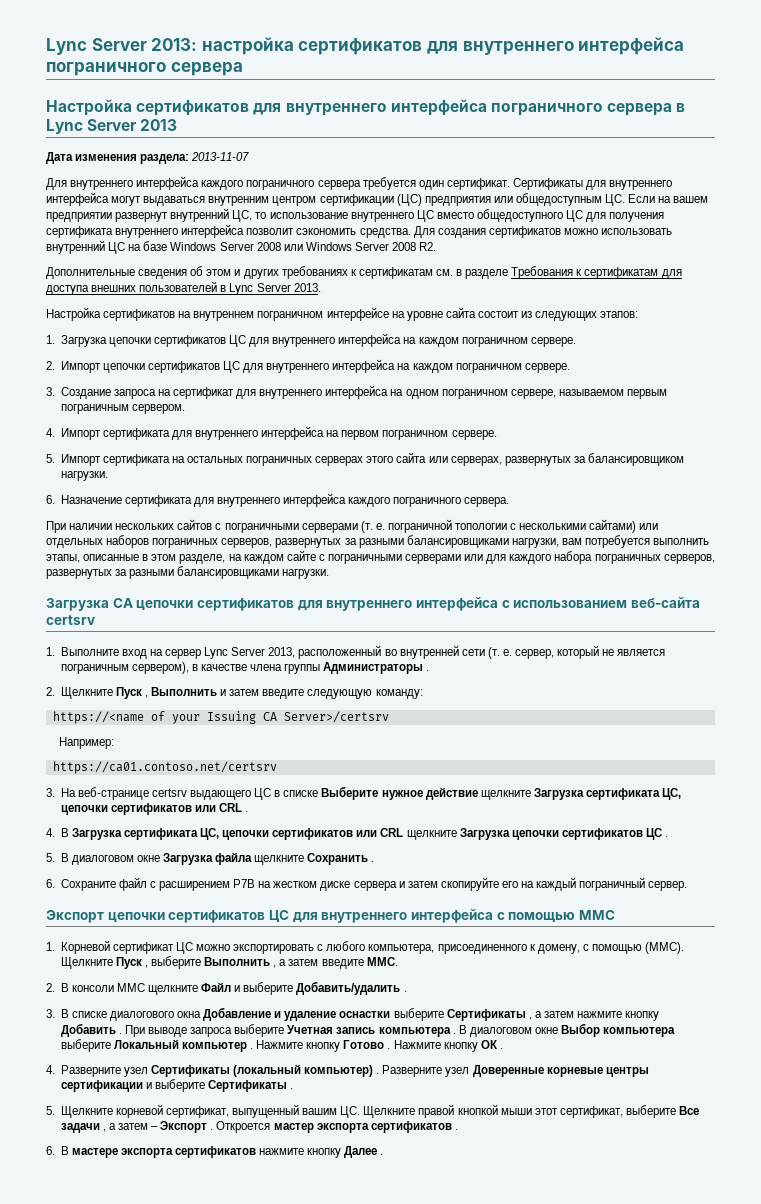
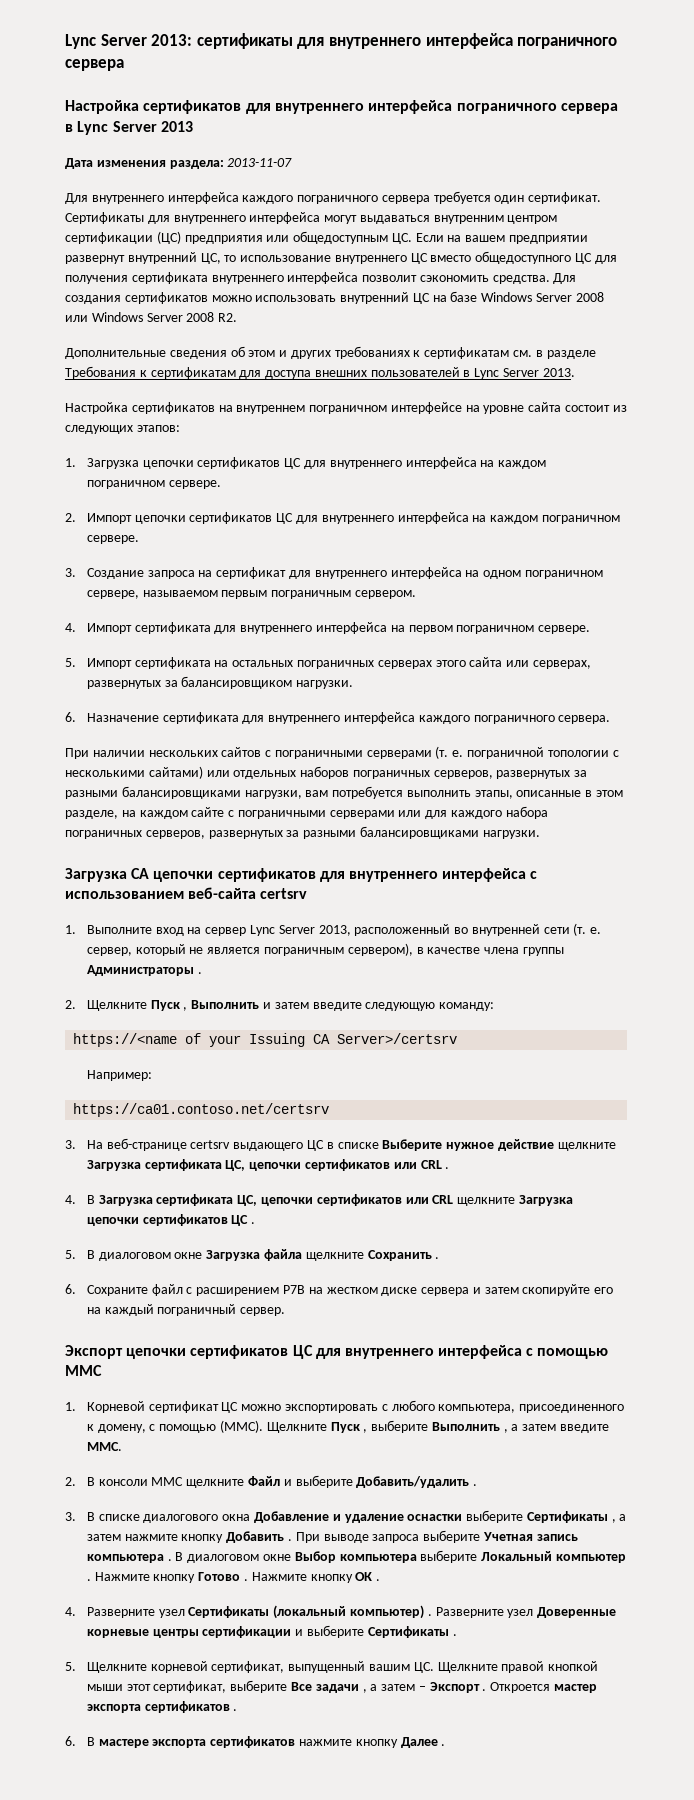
- Lync Server 2013: настройка сертификатов для внутреннего интерфейса пограничного сервера
+ Lync Server 2013: сертификаты для внутреннего интерфейса пограничного сервера

